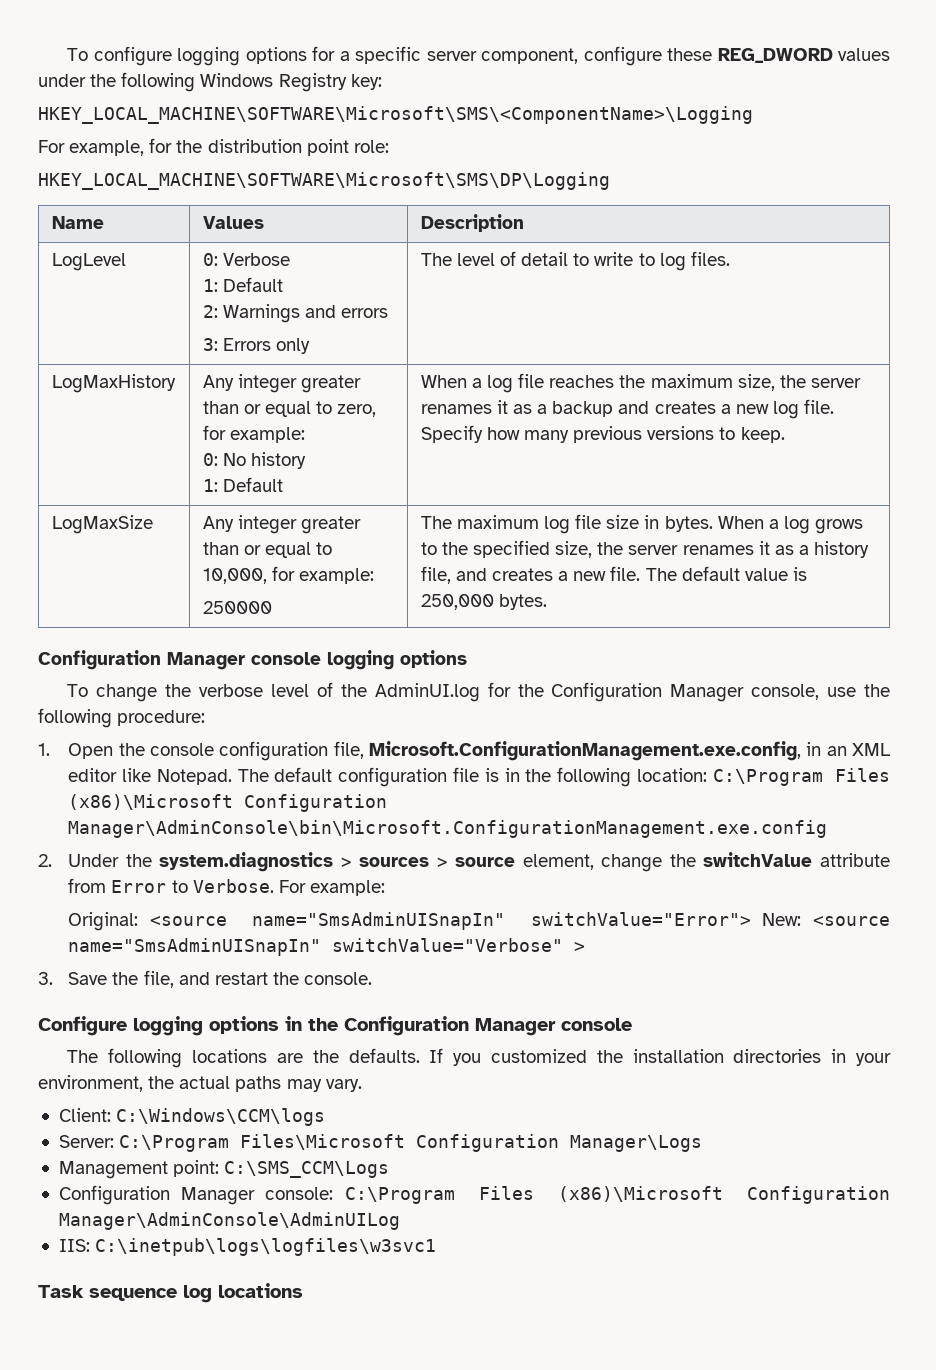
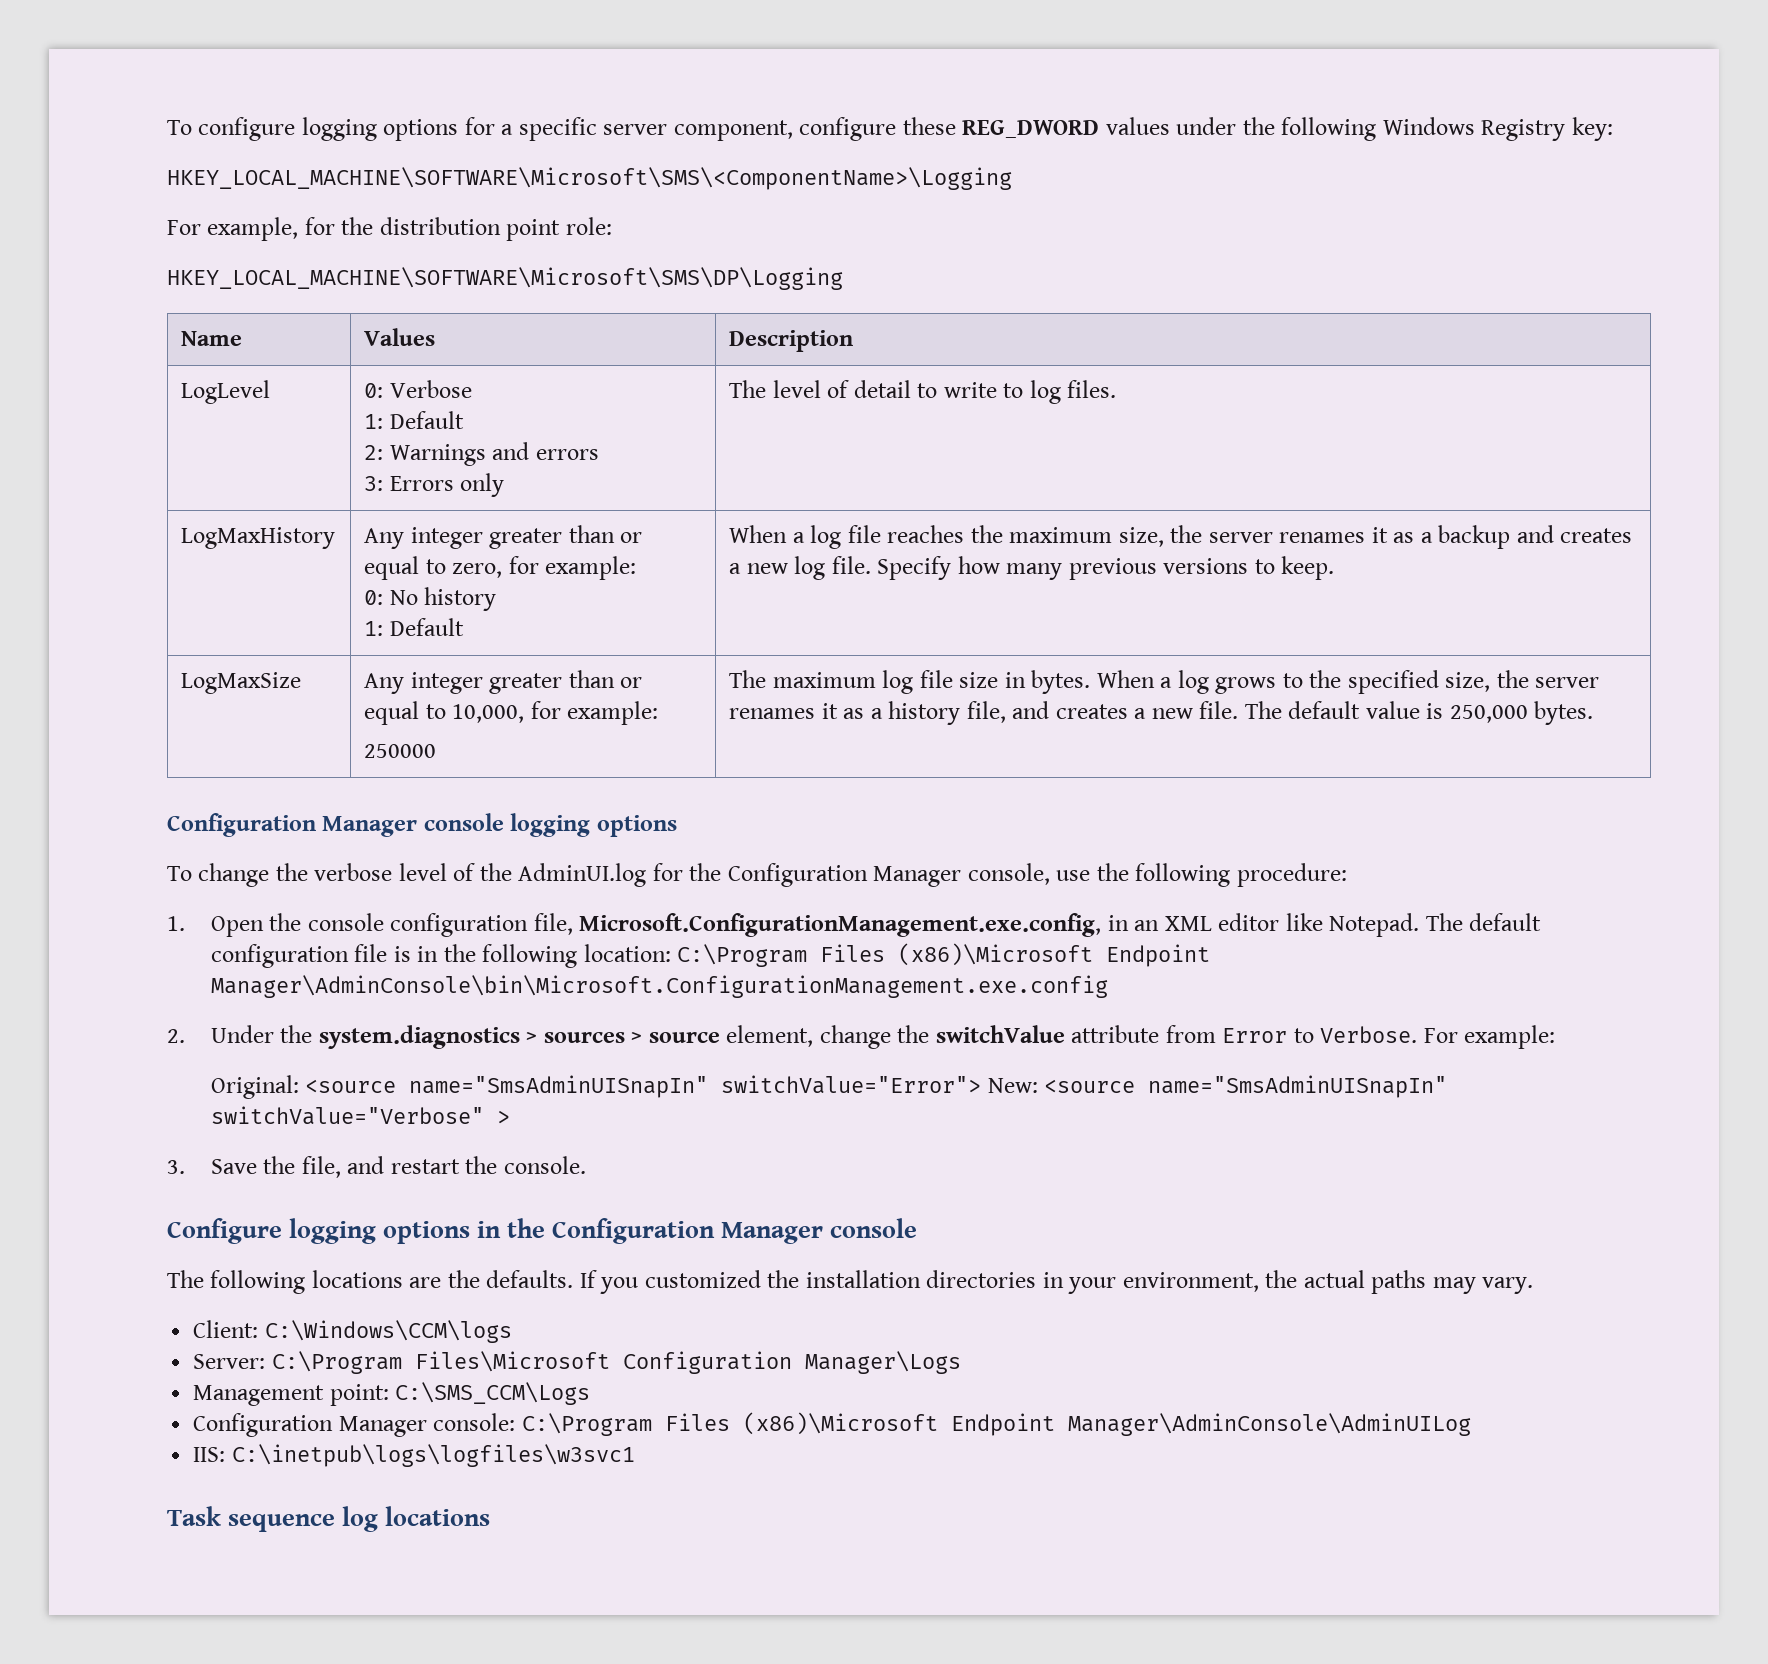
- The default configuration file is in the following location: C:\Program Files (x86)\Microsoft Configuration Manager\AdminConsole\bin\Microsoft.ConfigurationManagement.exe.config
+ The default configuration file is in the following location: C:\Program Files (x86)\Microsoft Endpoint Manager\AdminConsole\bin\Microsoft.ConfigurationManagement.exe.config
- Configuration Manager console: C:\Program Files (x86)\Microsoft Configuration Manager\AdminConsole\AdminUILog
+ Configuration Manager console: C:\Program Files (x86)\Microsoft Endpoint Manager\AdminConsole\AdminUILog

